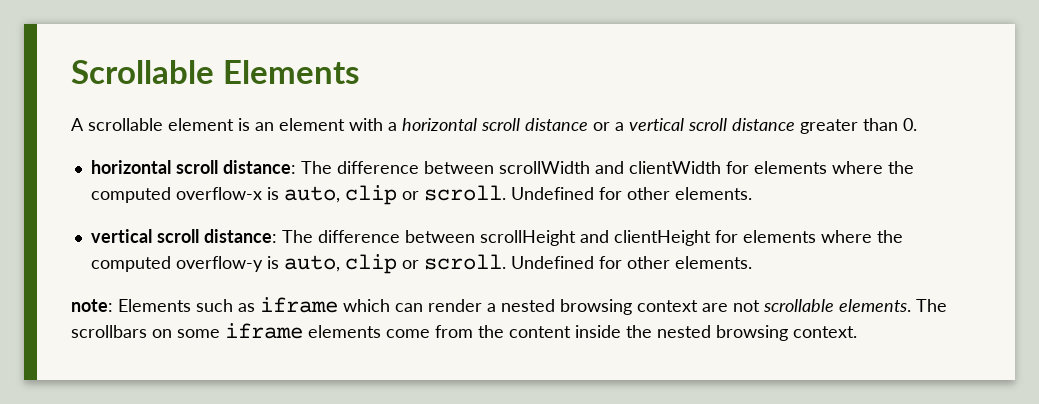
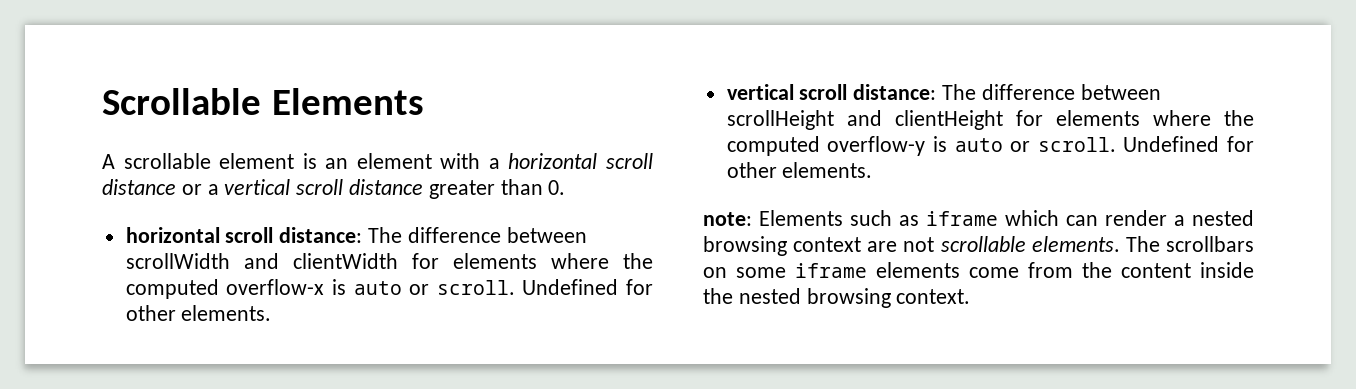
- horizontal scroll distance: The difference between scrollWidth and clientWidth for elements where the computed overflow-x is auto, clip or scroll.
+ horizontal scroll distance: The difference between scrollWidth and clientWidth for elements where the computed overflow-x is auto or scroll.
- vertical scroll distance: The difference between scrollHeight and clientHeight for elements where the computed overflow-y is auto, clip or scroll.
+ vertical scroll distance: The difference between scrollHeight and clientHeight for elements where the computed overflow-y is auto or scroll.

